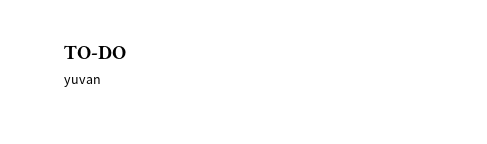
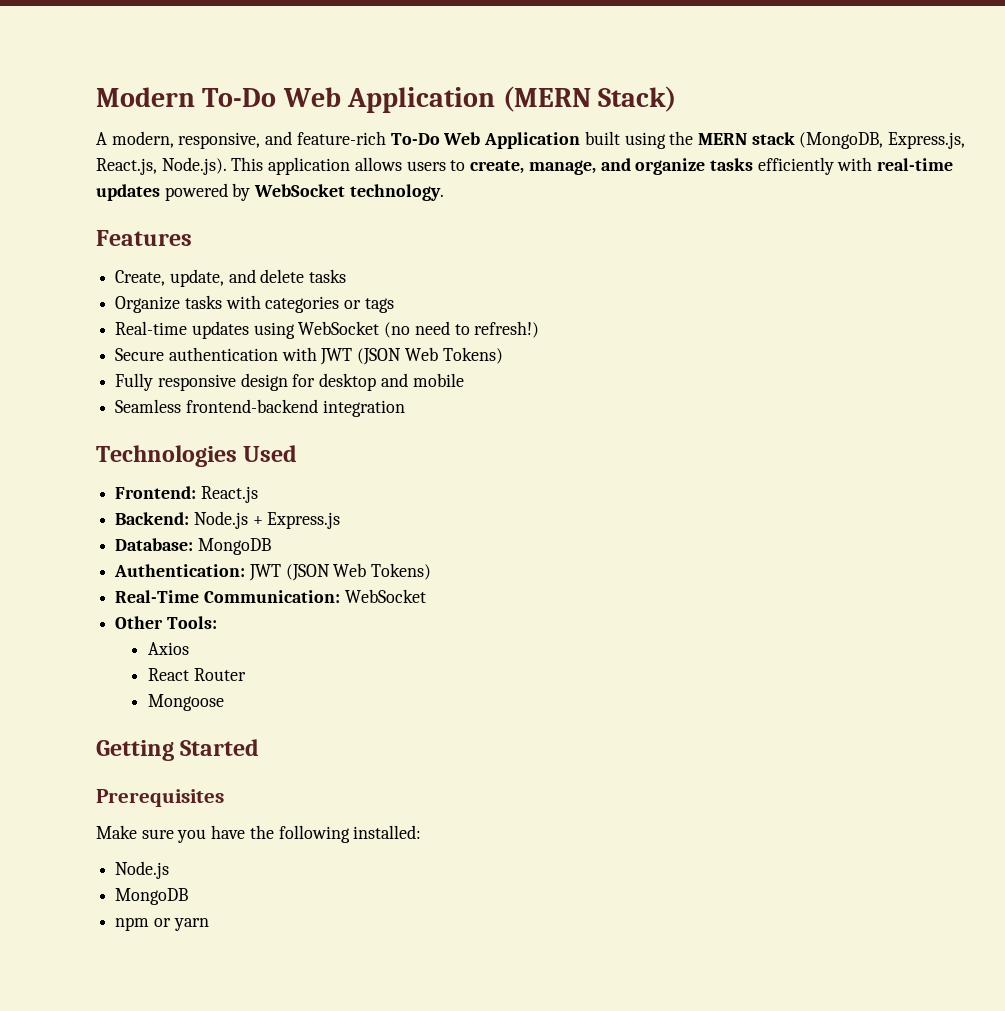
- TO-DO
- yuvan
+ Modern To-Do Web Application (MERN Stack)
+ A modern, responsive, and feature-rich To-Do Web Application built using the MERN stack (MongoDB, Express.js, React.js, Node.js). This application allows users to create, manage, and organize tasks efficiently with real-time updates powered by WebSocket technology.
+ Features
+ Create, update, and delete tasks
+ Organize tasks with categories or tags
+ Real-time updates using WebSocket (no need to refresh!)
+ Secure authentication with JWT (JSON Web Tokens)
+ Fully responsive design for desktop and mobile
+ Seamless frontend-backend integration
+ Technologies Used
+ Frontend: React.js
+ Backend: Node.js + Express.js
+ Database: MongoDB
+ Authentication: JWT (JSON Web Tokens)
+ Real-Time Communication: WebSocket
+ Other Tools:
+ Axios
+ React Router
+ Mongoose
+ Getting Started
+ Prerequisites
+ Make sure you have the following installed:
+ Node.js
+ MongoDB
+ npm or yarn

